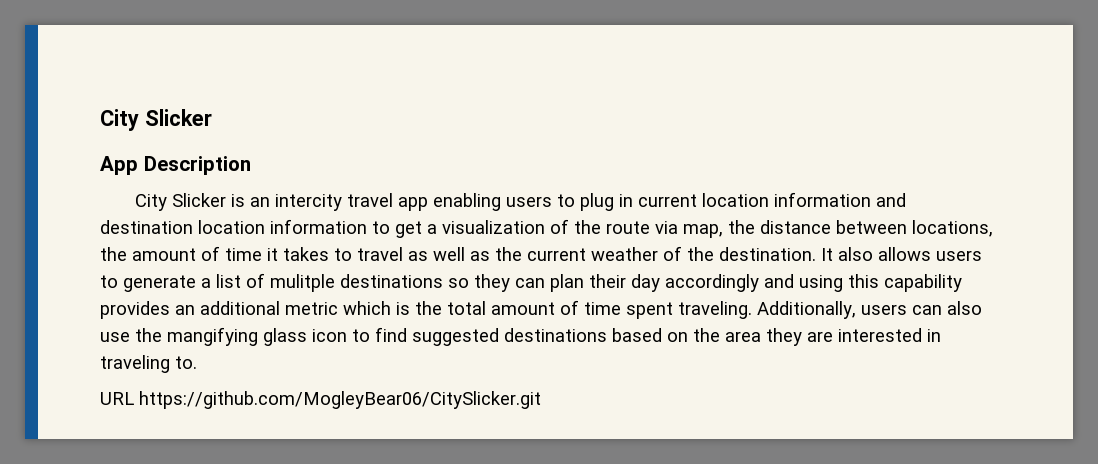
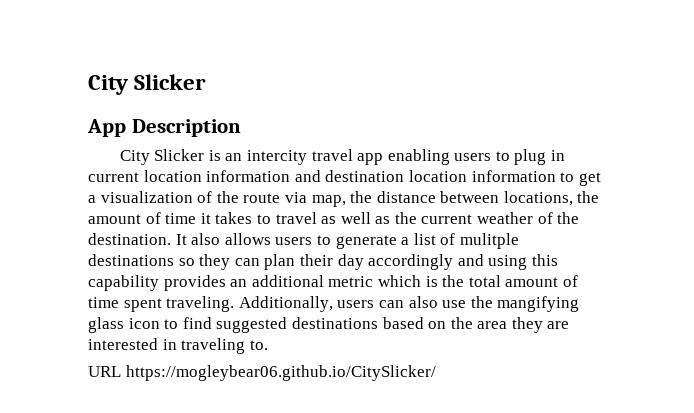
- URL https://github.com/MogleyBear06/CitySlicker.git
+ URL https://mogleybear06.github.io/CitySlicker/

